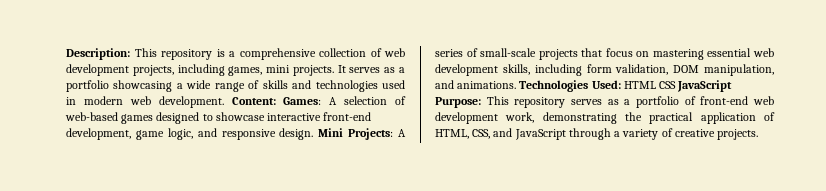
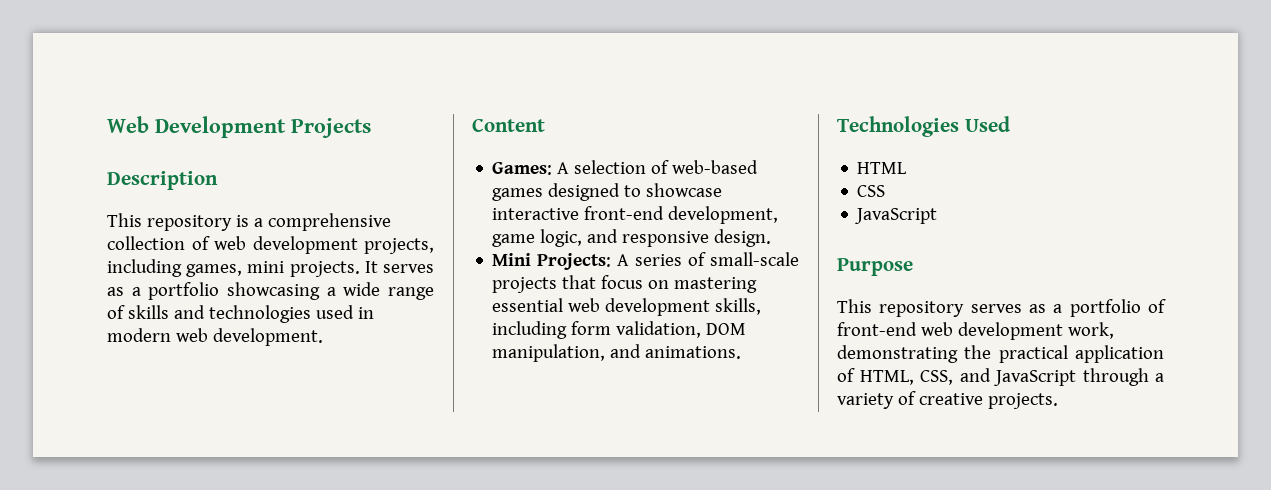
- Description: This repository is a comprehensive collection of web development projects, including games, mini projects.
+ Web Development Projects
+ Description
+ This repository is a comprehensive collection of web development projects, including games, mini projects.
- It serves as a portfolio showcasing a wide range of skills and technologies used in modern web development. Content: Games:
+ It serves as a portfolio showcasing a wide range of skills and technologies used in modern web development.
+ Content
+ Games:
- A selection of web-based games designed to showcase interactive front-end development, game logic, and responsive design. Mini Projects:
+ A selection of web-based games designed to showcase interactive front-end development, game logic, and responsive design.
+ Mini Projects:
- A series of small-scale projects that focus on mastering essential web development skills, including form validation, DOM manipulation, and animations. Technologies Used: HTML CSS JavaScript Purpose: This repository serves as a portfolio of front-end web development work, demonstrating the practical application of HTML, CSS, and JavaScript through a variety of creative projects.
+ A series of small-scale projects that focus on mastering essential web development skills, including form validation, DOM manipulation, and animations.
+ Technologies Used
+ HTML
+ CSS
+ JavaScript
+ Purpose
+ This repository serves as a portfolio of front-end web development work, demonstrating the practical application of HTML, CSS, and JavaScript through a variety of creative projects.

